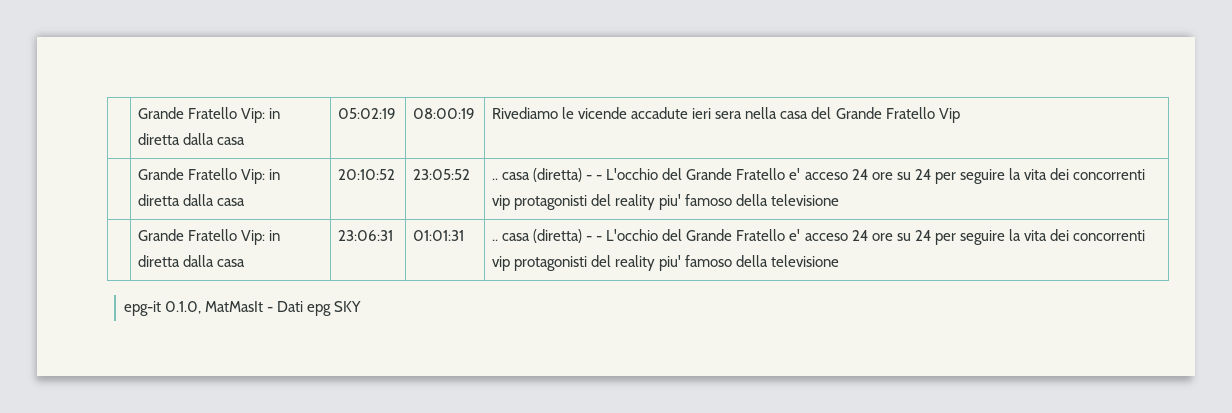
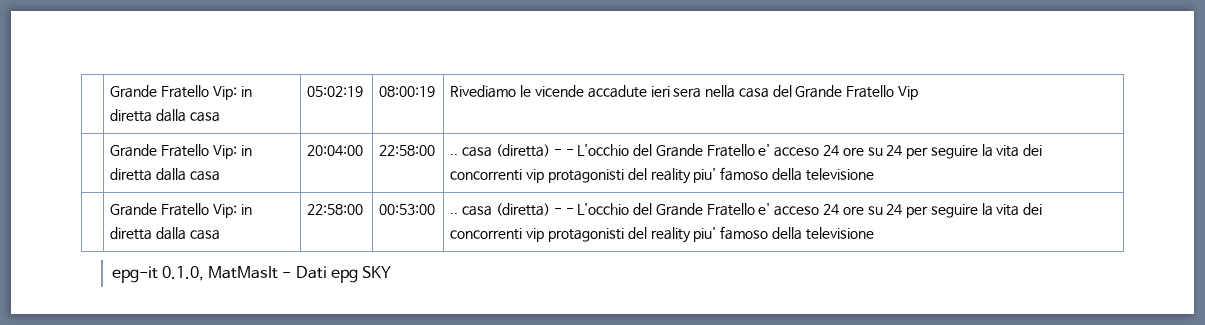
- | Grande Fratello Vip: in diretta dalla casa | 20:10:52 | 23:05:52 | .. casa (diretta) - - L'occhio del Grande Fratello e' acceso 24 ore su 24 per seguire la vita dei concorrenti vip protagonisti del reality piu' famoso della televisione
+ | Grande Fratello Vip: in diretta dalla casa | 20:04:00 | 22:58:00 | .. casa (diretta) - - L'occhio del Grande Fratello e' acceso 24 ore su 24 per seguire la vita dei concorrenti vip protagonisti del reality piu' famoso della televisione
- | Grande Fratello Vip: in diretta dalla casa | 23:06:31 | 01:01:31 | .. casa (diretta) - - L'occhio del Grande Fratello e' acceso 24 ore su 24 per seguire la vita dei concorrenti vip protagonisti del reality piu' famoso della televisione
+ | Grande Fratello Vip: in diretta dalla casa | 22:58:00 | 00:53:00 | .. casa (diretta) - - L'occhio del Grande Fratello e' acceso 24 ore su 24 per seguire la vita dei concorrenti vip protagonisti del reality piu' famoso della televisione

